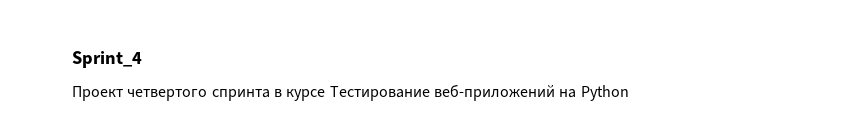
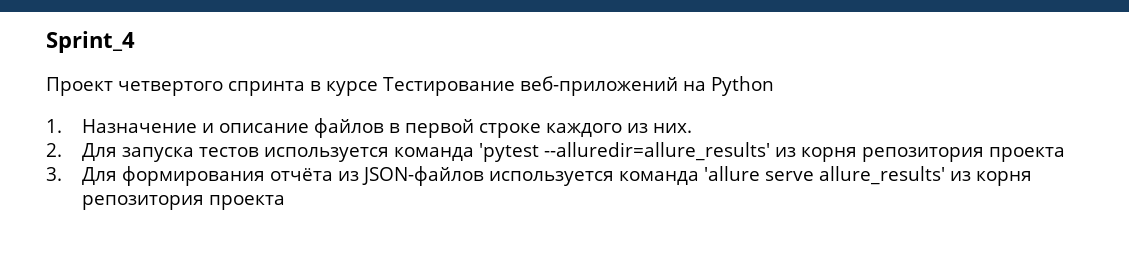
+ 1. Назначение и описание файлов в первой строке каждого из них.
+ 2. Для запуска тестов используется команда 'pytest --alluredir=allure_results' из корня репозитория проекта
+ 3. Для формирования отчёта из JSON-файлов используется команда 'allure serve allure_results' из корня репозитория проекта

